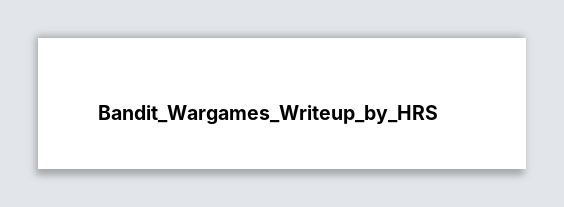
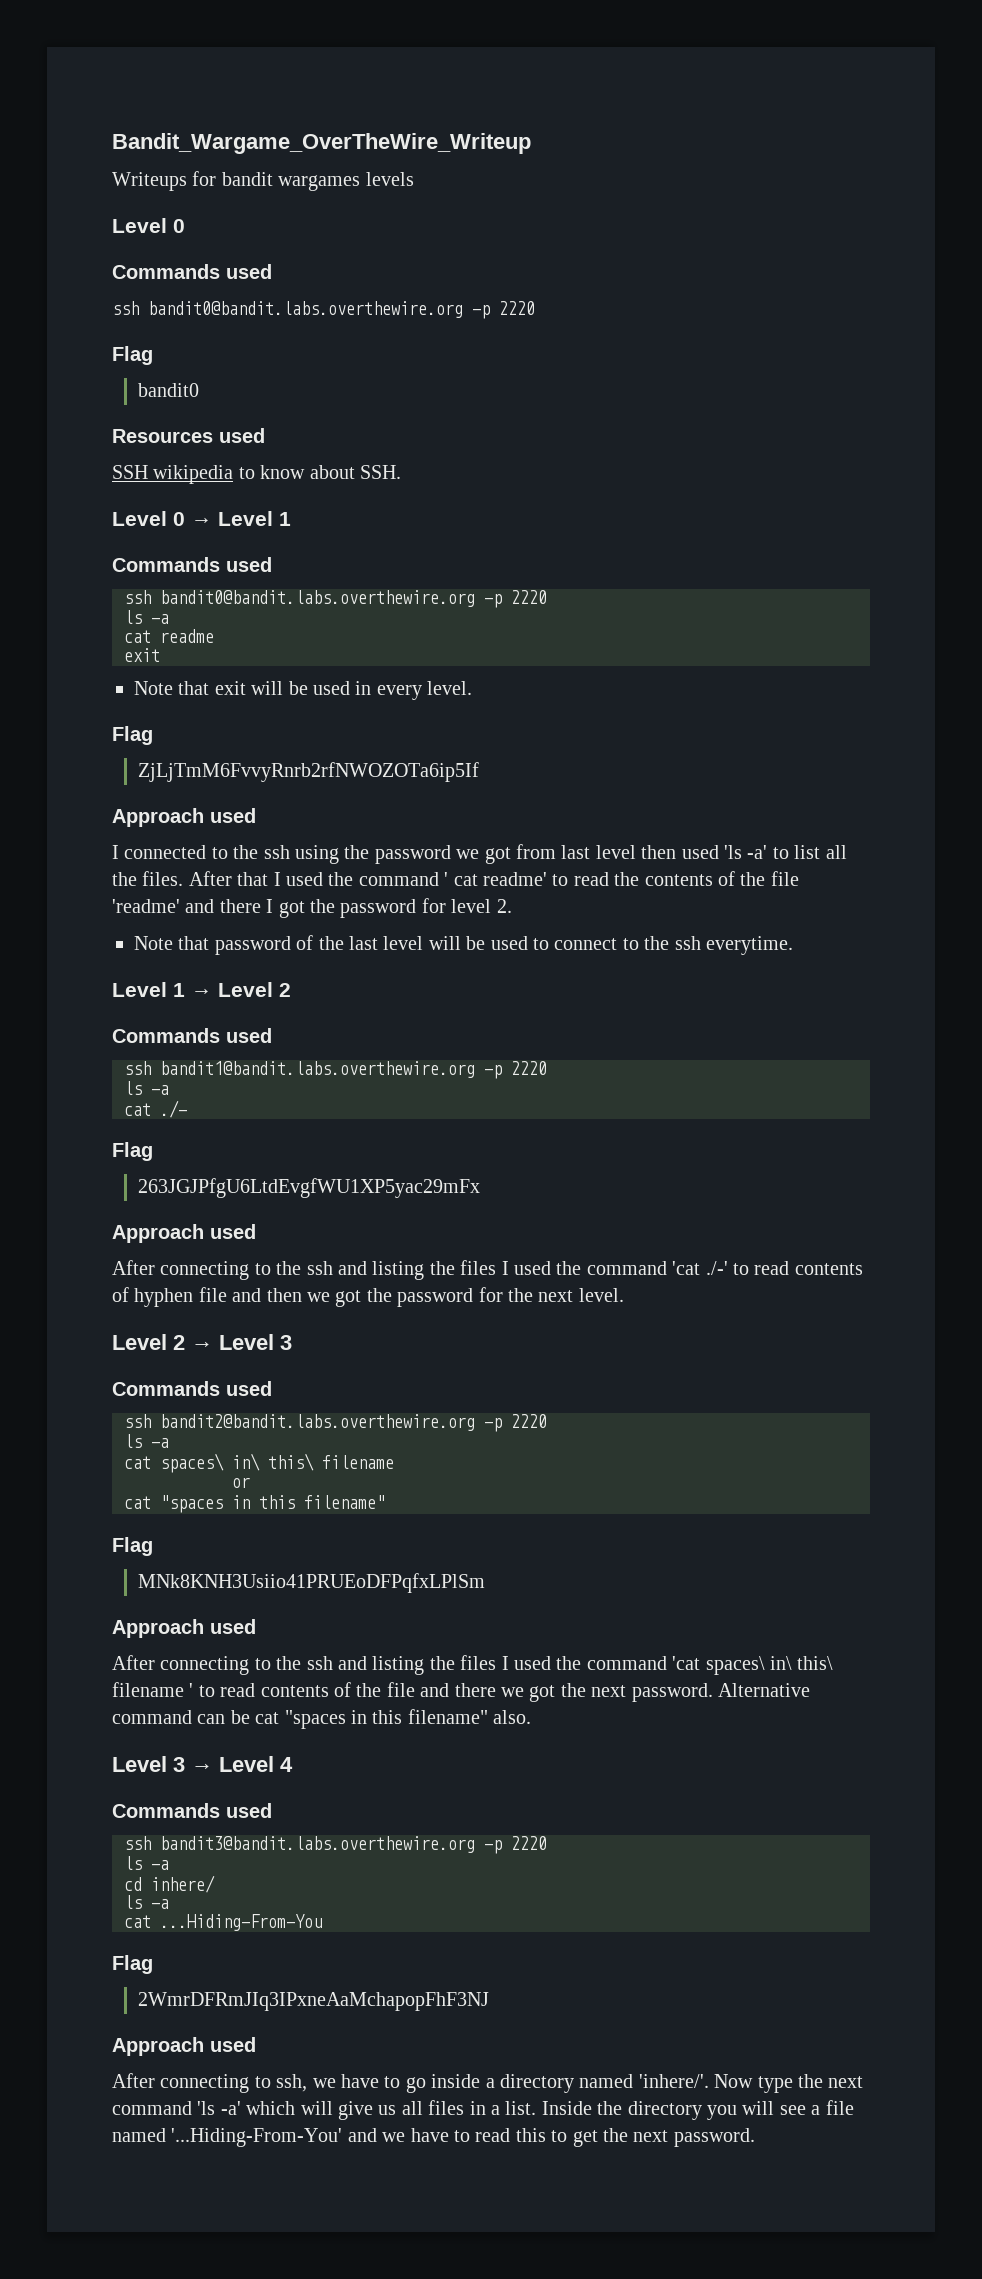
- Bandit_Wargames_Writeup_by_HRS
+ Bandit_Wargame_OverTheWire_Writeup
+ Writeups for bandit wargames levels
+ Level 0
+ Commands used
+ ssh bandit0@bandit.labs.overthewire.org -p 2220
+ Flag
+ bandit0
+ Resources used
+ SSH wikipedia to know about SSH.
+ Level 0 → Level 1
+ Commands used
+ ssh bandit0@bandit.labs.overthewire.org -p 2220
+ ls -a
+ cat readme
+ exit
+ Note that exit will be used in every level.
+ Flag
+ ZjLjTmM6FvvyRnrb2rfNWOZOTa6ip5If
+ Approach used
+ I connected to the ssh using the password we got from last level then used 'ls -a' to list all the files. After that I used the command ' cat readme' to read the contents of the file 'readme' and there I got the password for level 2.
+ Note that password of the last level will be used to connect to the ssh everytime.
+ Level 1 → Level 2
+ Commands used
+ ssh bandit1@bandit.labs.overthewire.org -p 2220
+ ls -a
+ cat ./-
+ Flag
+ 263JGJPfgU6LtdEvgfWU1XP5yac29mFx
+ Approach used
+ After connecting to the ssh and listing the files I used the command 'cat ./-' to read contents of hyphen file and then we got the password for the next level.
+ Level 2 → Level 3
+ Commands used
+ ssh bandit2@bandit.labs.overthewire.org -p 2220
+ ls -a
+ cat spaces\ in\ this\ filename
+ or
+ cat "spaces in this filename"
+ Flag
+ MNk8KNH3Usiio41PRUEoDFPqfxLPlSm
+ Approach used
+ After connecting to the ssh and listing the files I used the command 'cat spaces\ in\ this\ filename ' to read contents of the file and there we got the next password. Alternative command can be cat "spaces in this filename" also.
+ Level 3 → Level 4
+ Commands used
+ ssh bandit3@bandit.labs.overthewire.org -p 2220
+ ls -a
+ cd inhere/
+ ls -a
+ cat ...Hiding-From-You
+ Flag
+ 2WmrDFRmJIq3IPxneAaMchapopFhF3NJ
+ Approach used
+ After connecting to ssh, we have to go inside a directory named 'inhere/'. Now type the next command 'ls -a' which will give us all files in a list. Inside the directory you will see a file named '...Hiding-From-You' and we have to read this to get the next password.

